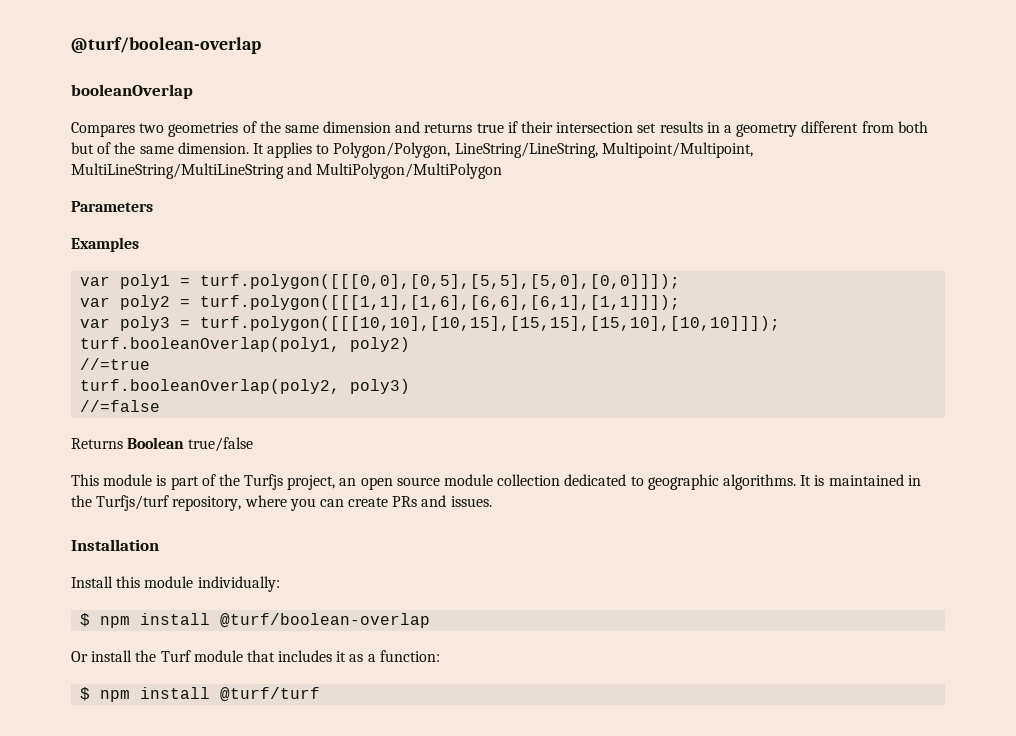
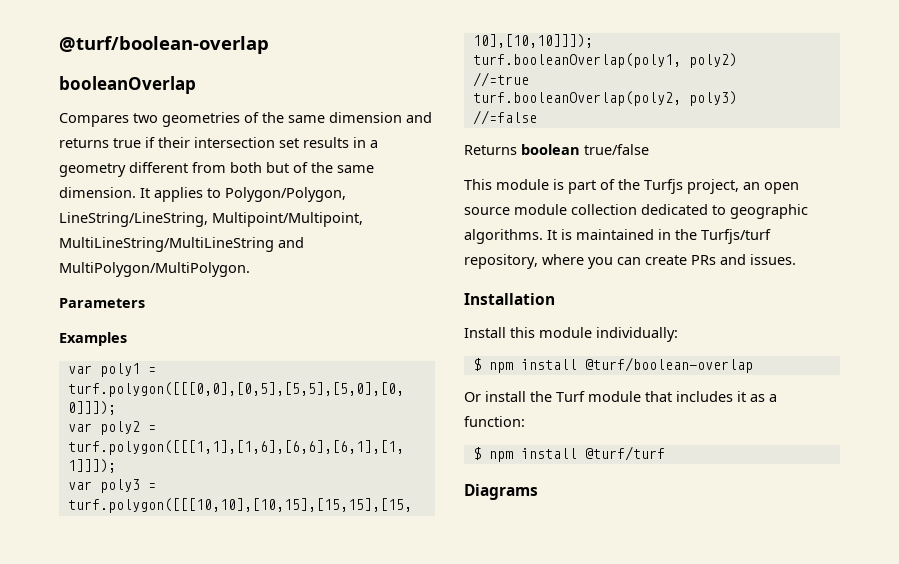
- It applies to Polygon/Polygon, LineString/LineString, Multipoint/Multipoint, MultiLineString/MultiLineString and MultiPolygon/MultiPolygon
+ It applies to Polygon/Polygon, LineString/LineString, Multipoint/Multipoint, MultiLineString/MultiLineString and MultiPolygon/MultiPolygon.
- Returns Boolean true/false
+ Returns boolean true/false
+ Diagrams

